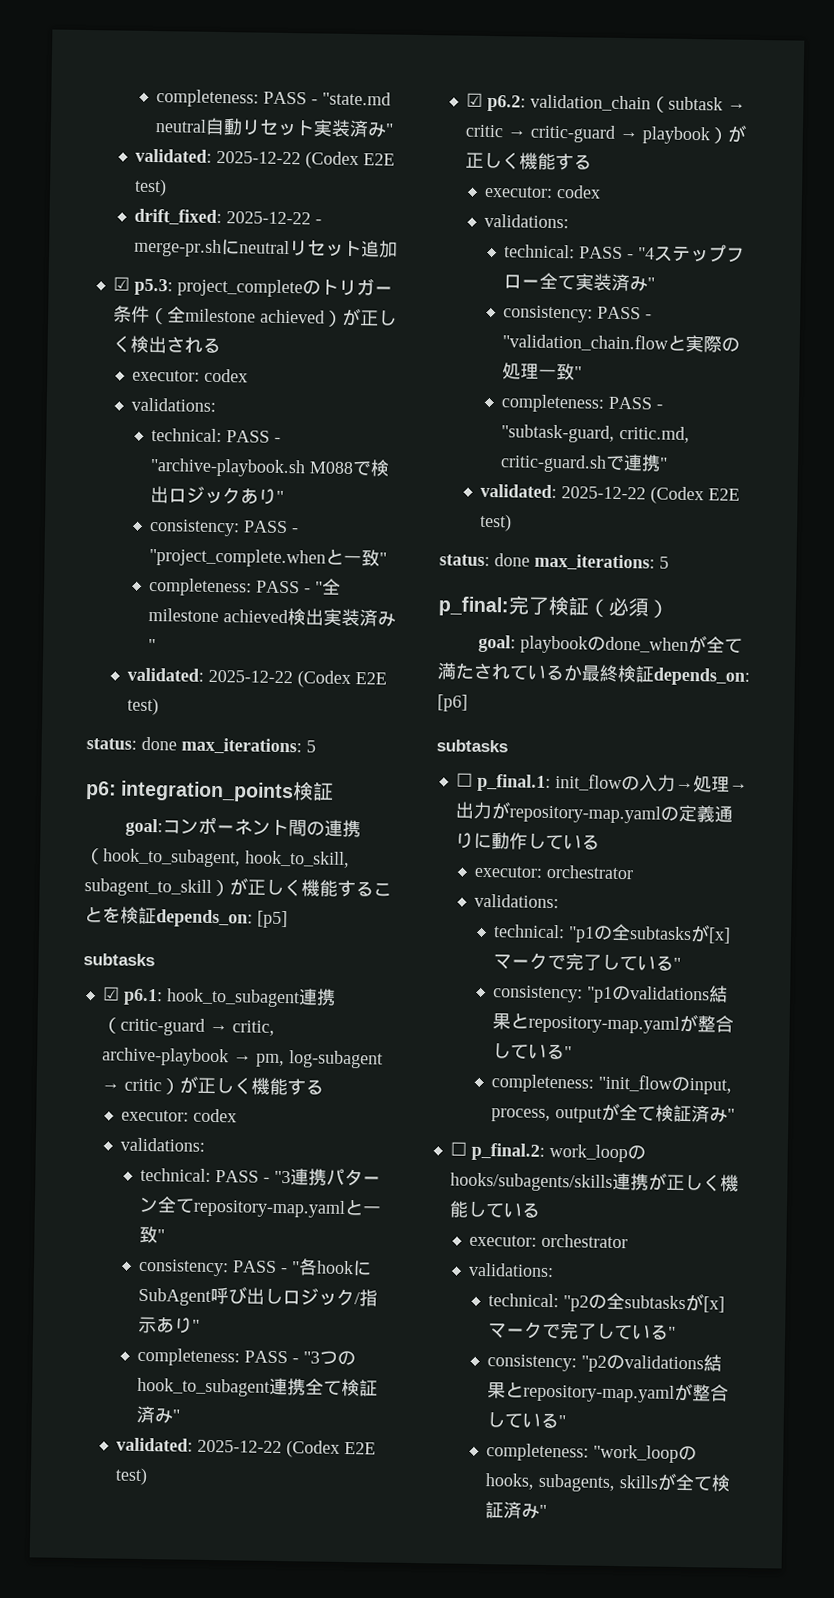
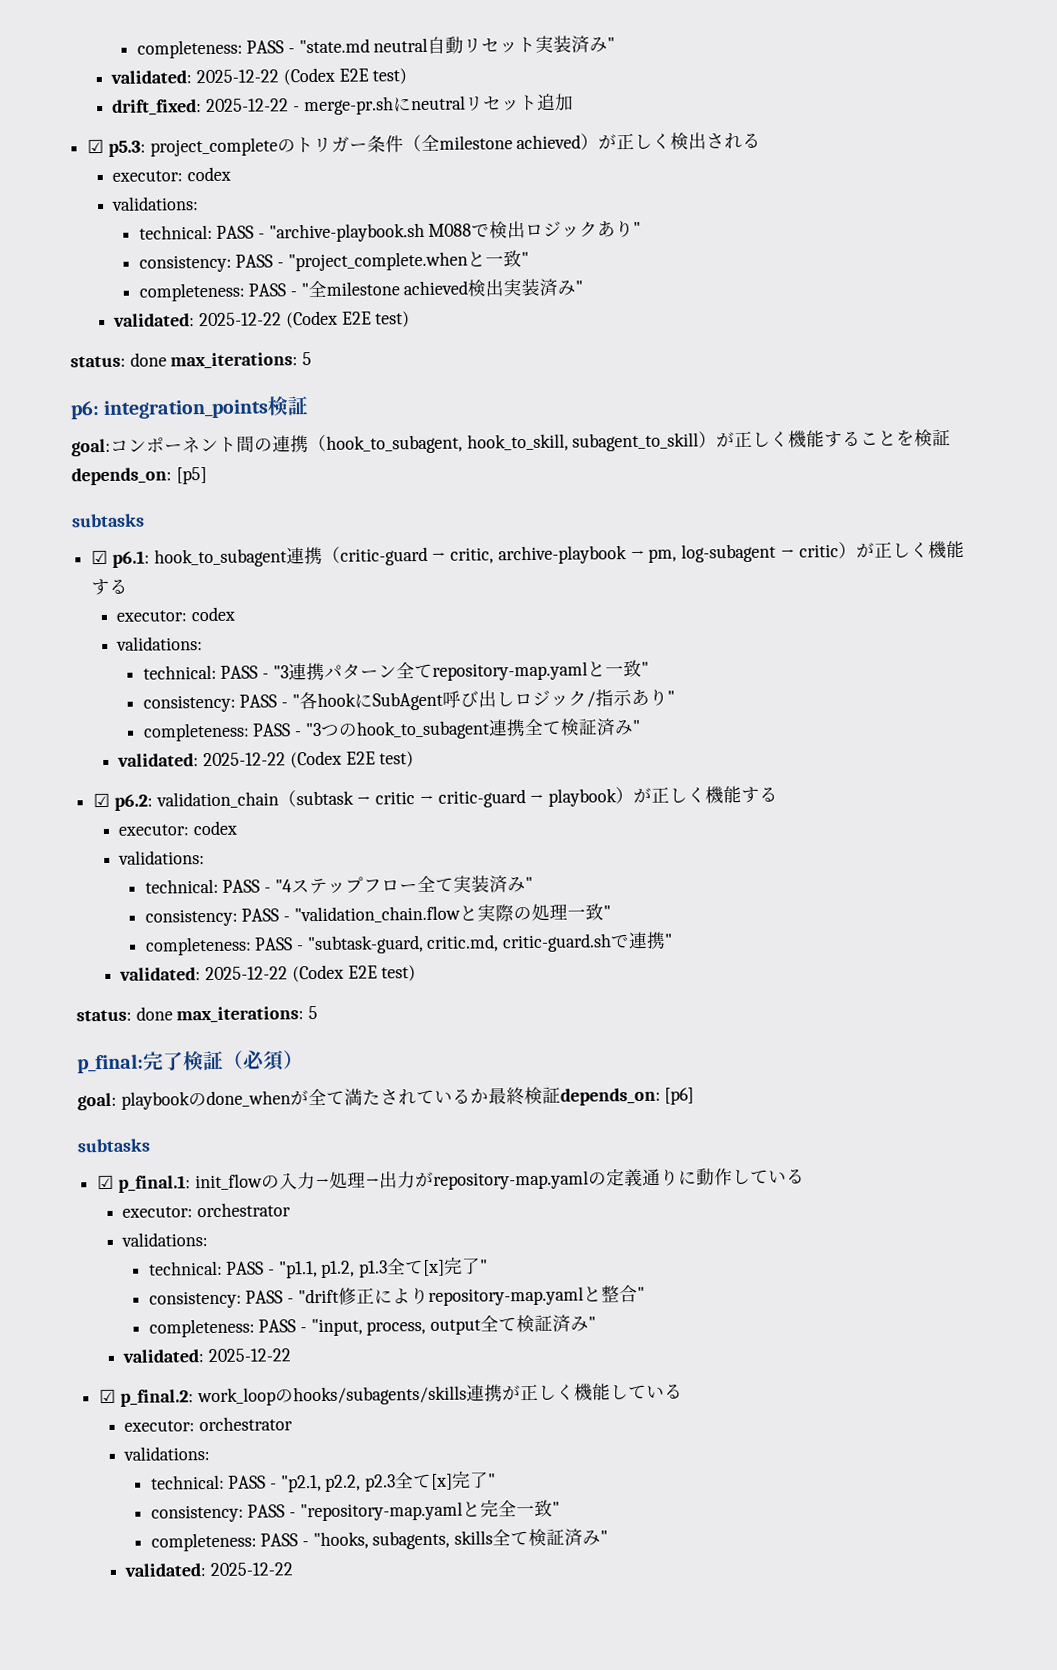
- ☐ p_final.1: init_flowの入力→処理→出力がrepository-map.yamlの定義通りに動作している
+ ☑ p_final.1: init_flowの入力→処理→出力がrepository-map.yamlの定義通りに動作している
- technical: "p1の全subtasksが[x]マークで完了している"
- consistency: "p1のvalidations結果とrepository-map.yamlが整合している"
- completeness: "init_flowのinput, process, outputが全て検証済み"
- ☐ p_final.2: work_loopのhooks/subagents/skills連携が正しく機能している
+ technical: PASS - "p1.1, p1.2, p1.3全て[x]完了"
+ consistency: PASS - "drift修正によりrepository-map.yamlと整合"
+ completeness: PASS - "input, process, output全て検証済み"
+ validated: 2025-12-22
+ ☑ p_final.2: work_loopのhooks/subagents/skills連携が正しく機能している
- technical: "p2の全subtasksが[x]マークで完了している"
- consistency: "p2のvalidations結果とrepository-map.yamlが整合している"
- completeness: "work_loopのhooks, subagents, skillsが全て検証済み"
+ technical: PASS - "p2.1, p2.2, p2.3全て[x]完了"
+ consistency: PASS - "repository-map.yamlと完全一致"
+ completeness: PASS - "hooks, subagents, skills全て検証済み"
+ validated: 2025-12-22

